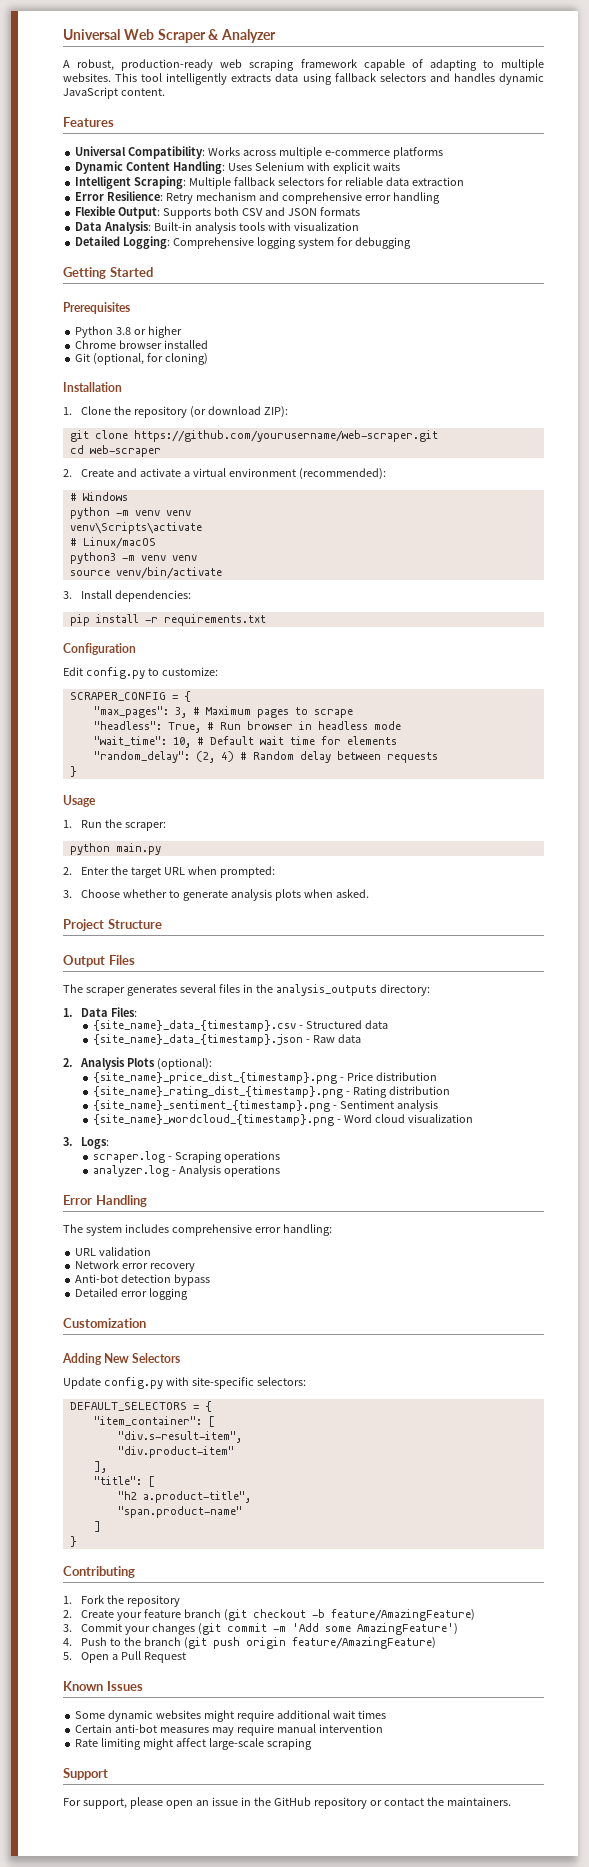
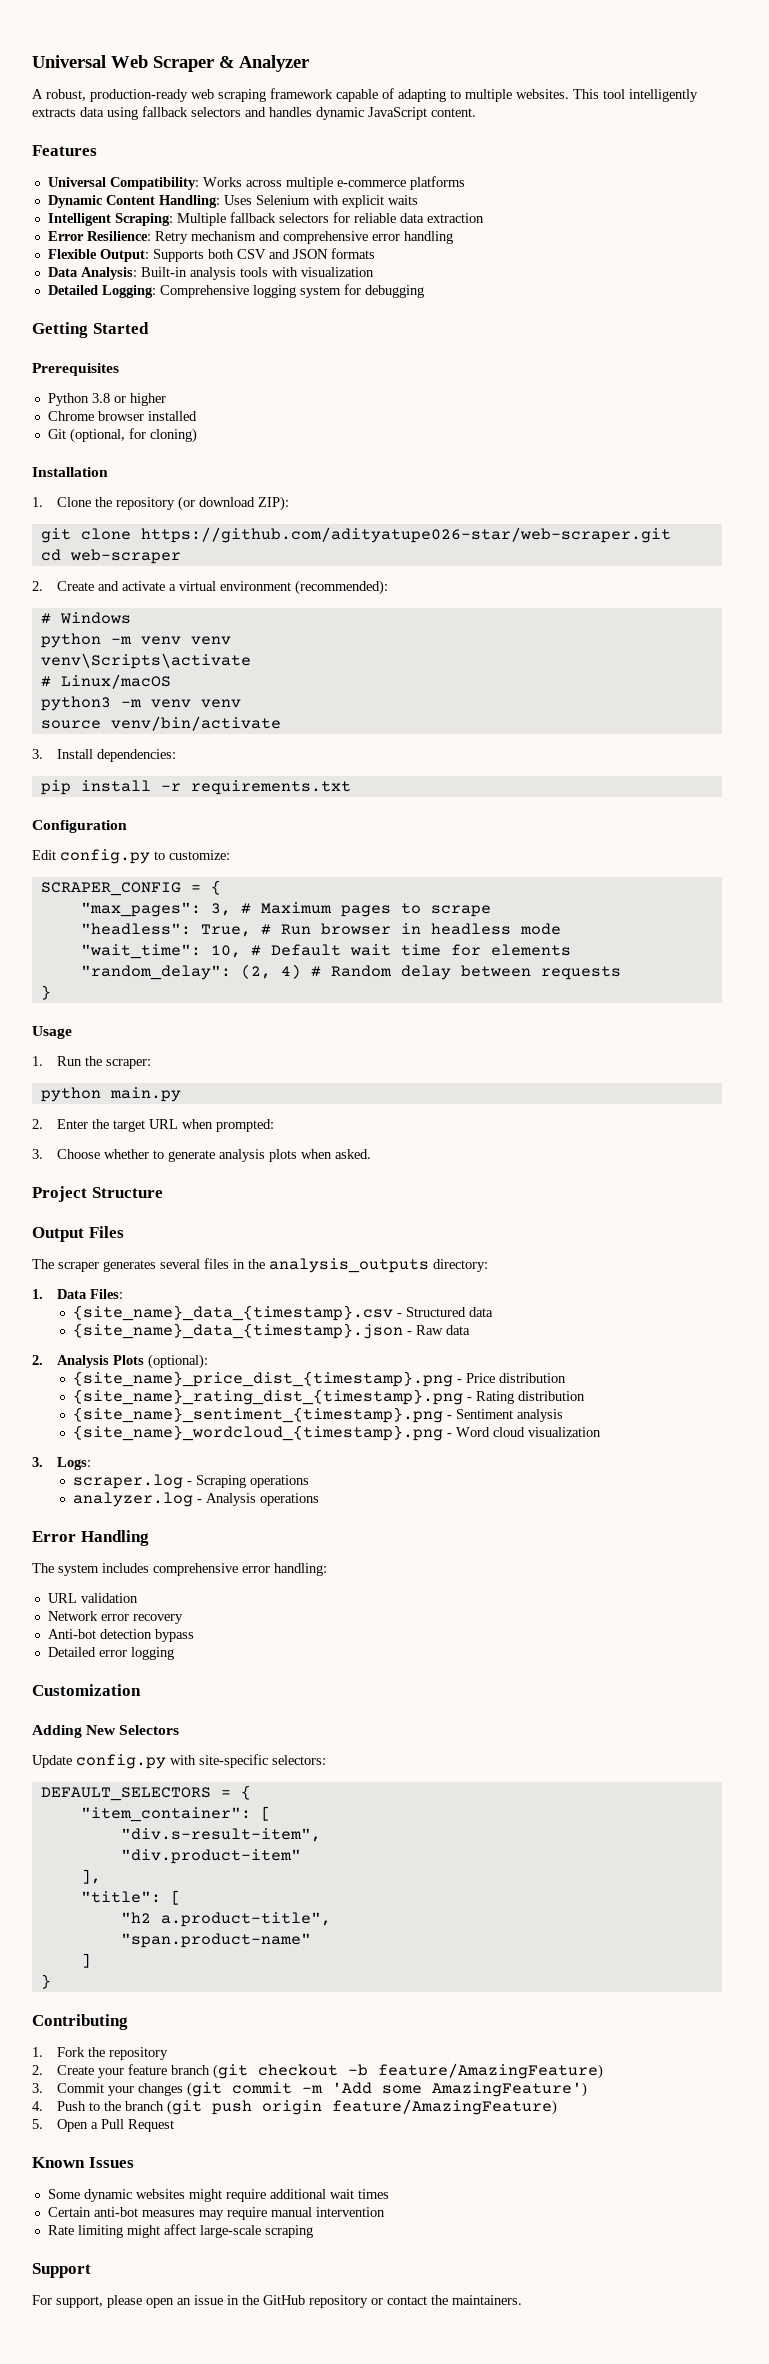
- git clone https://github.com/yourusername/web-scraper.git
+ git clone https://github.com/adityatupe026-star/web-scraper.git

